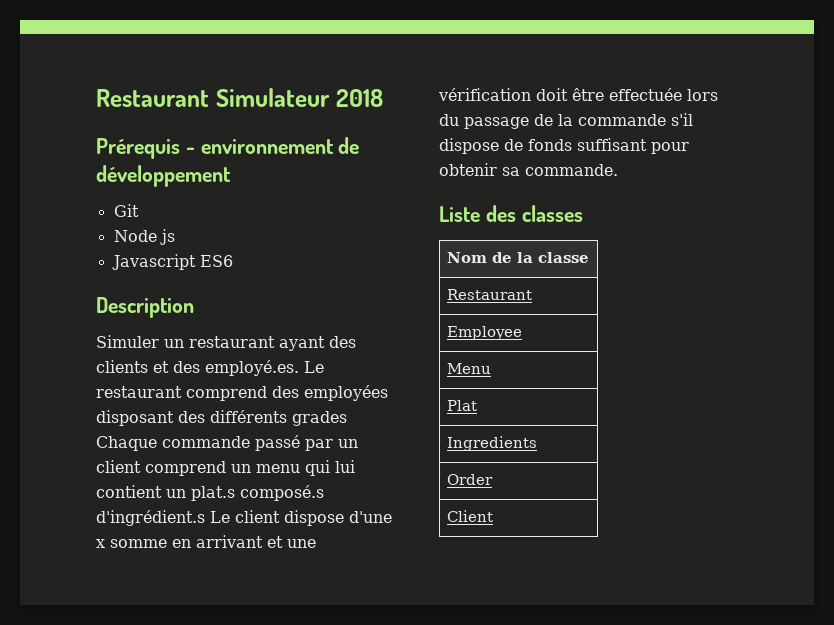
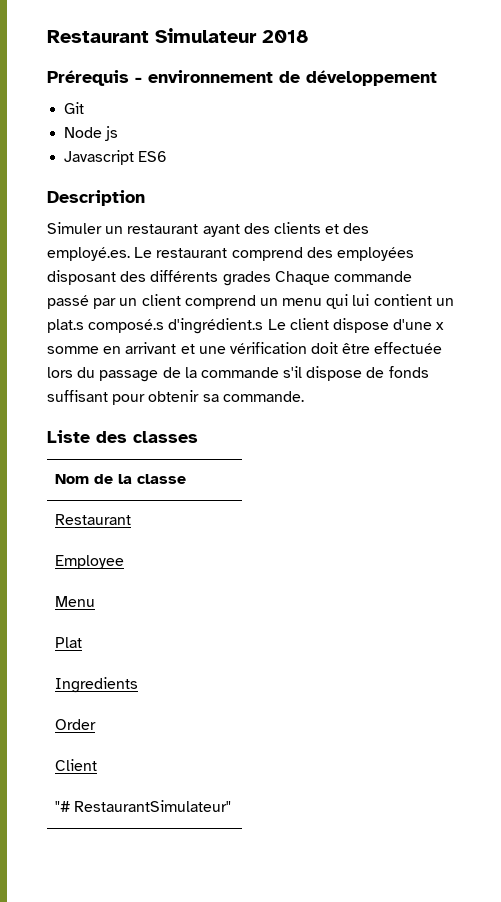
+ "# RestaurantSimulateur"

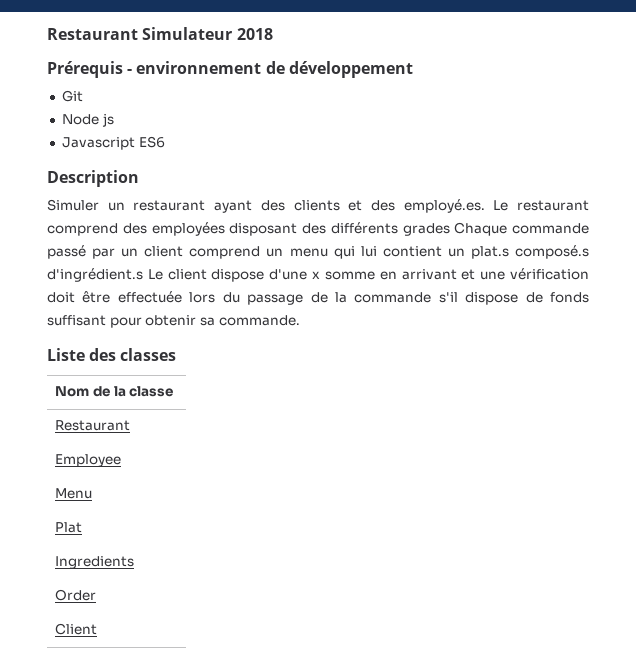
- "# RestaurantSimulateur"

